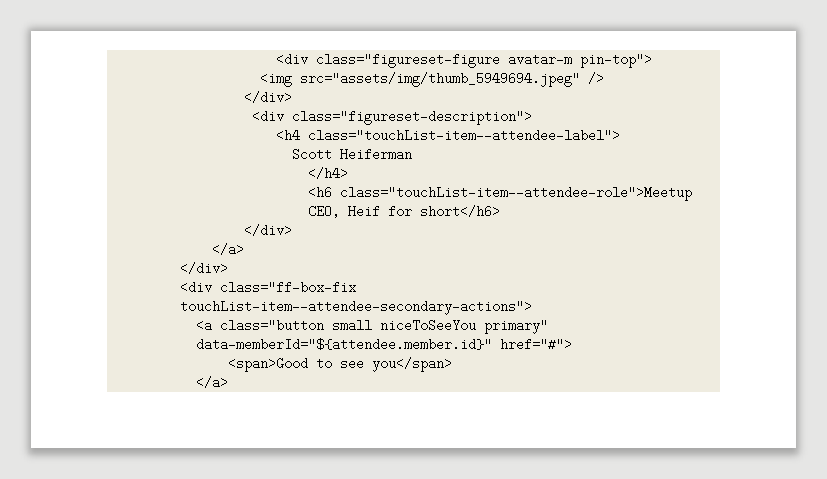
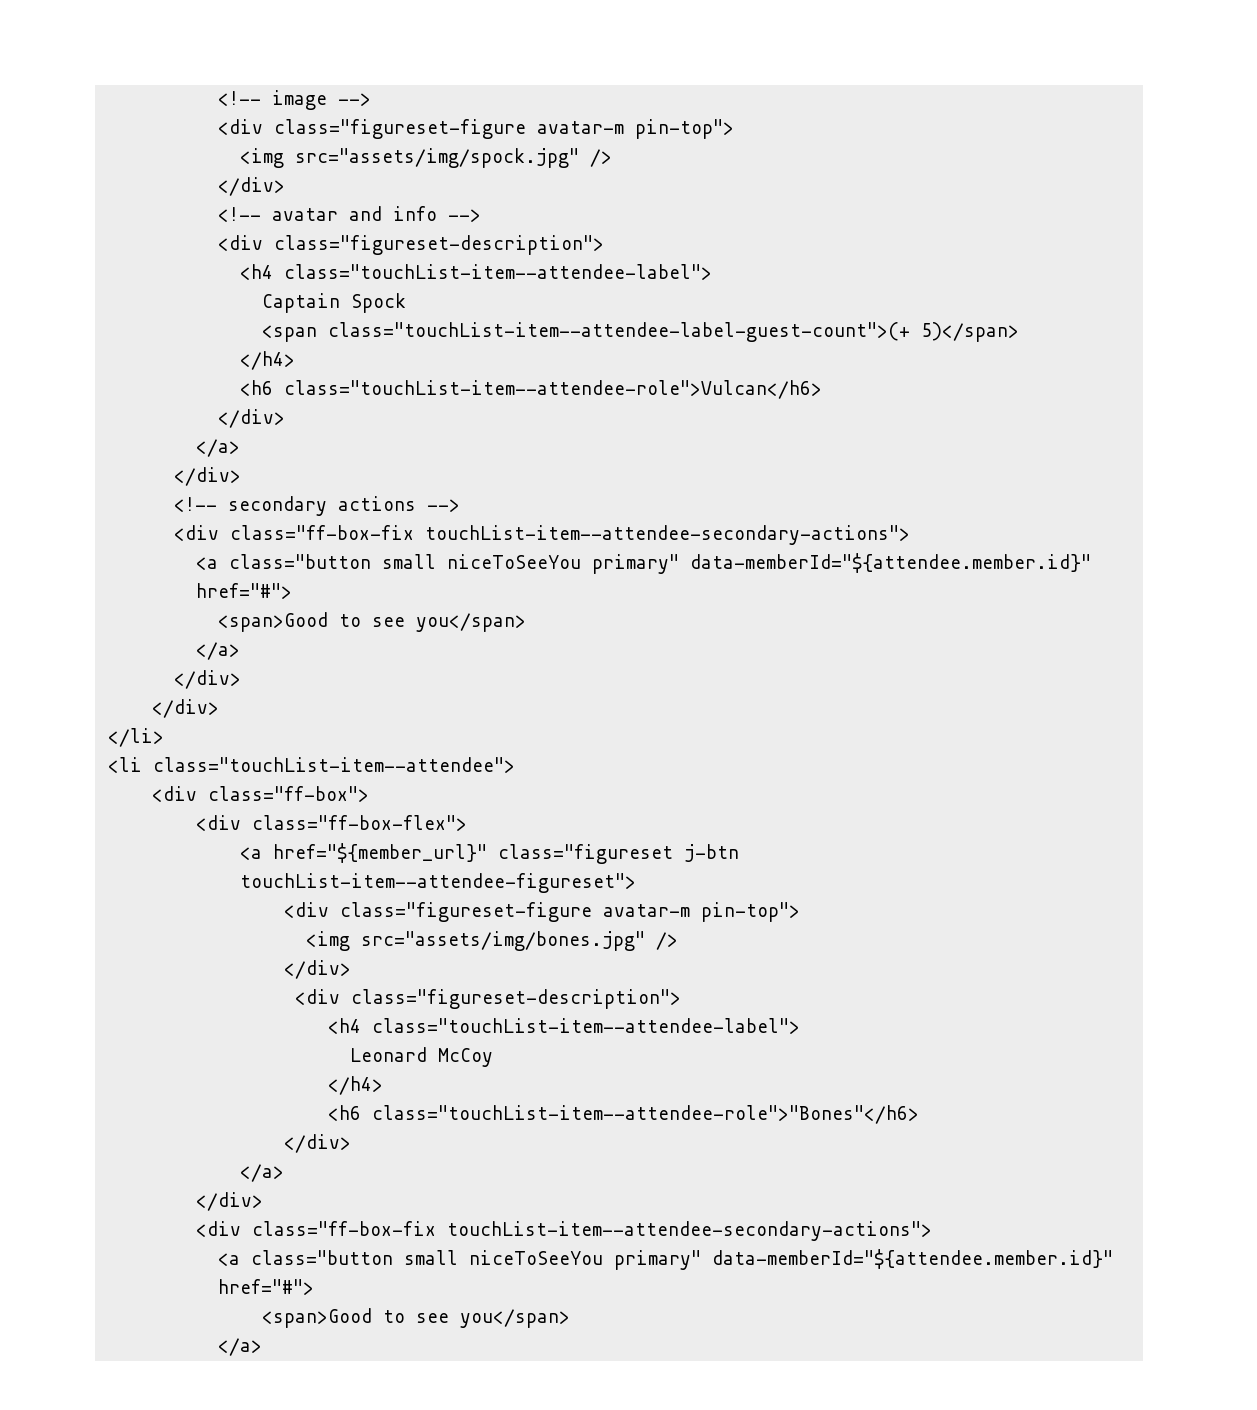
+ <!-- image -->
  <div class="figureset-figure avatar-m pin-top">
- <img src="assets/img/thumb_5949694.jpeg" />
+ <img src="assets/img/spock.jpg" />
+ </div>
+ <!-- avatar and info -->
+ <div class="figureset-description">
+ <h4 class="touchList-item--attendee-label">
+ Captain Spock
+ <span class="touchList-item--attendee-label-guest-count">(+ 5)</span>
+ </h4>
+ <h6 class="touchList-item--attendee-role">Vulcan</h6>
+ </div>
+ </a>
+ </div>
+ <!-- secondary actions -->
+ <div class="ff-box-fix touchList-item--attendee-secondary-actions">
+ <a class="button small niceToSeeYou primary" data-memberId="${attendee.member.id}" href="#">
+ <span>Good to see you</span>
+ </a>
+ </div>
+ </div>
+ </li>
+ <li class="touchList-item--attendee">
+ <div class="ff-box">
+ <div class="ff-box-flex">
+ <a href="${member_url}" class="figureset j-btn touchList-item--attendee-figureset">
+ <div class="figureset-figure avatar-m pin-top">
+ <img src="assets/img/bones.jpg" />
- Scott Heiferman
+ Leonard McCoy
  </h4>
- <h6 class="touchList-item--attendee-role">Meetup CEO, Heif for short</h6>
+ <h6 class="touchList-item--attendee-role">"Bones"</h6>

